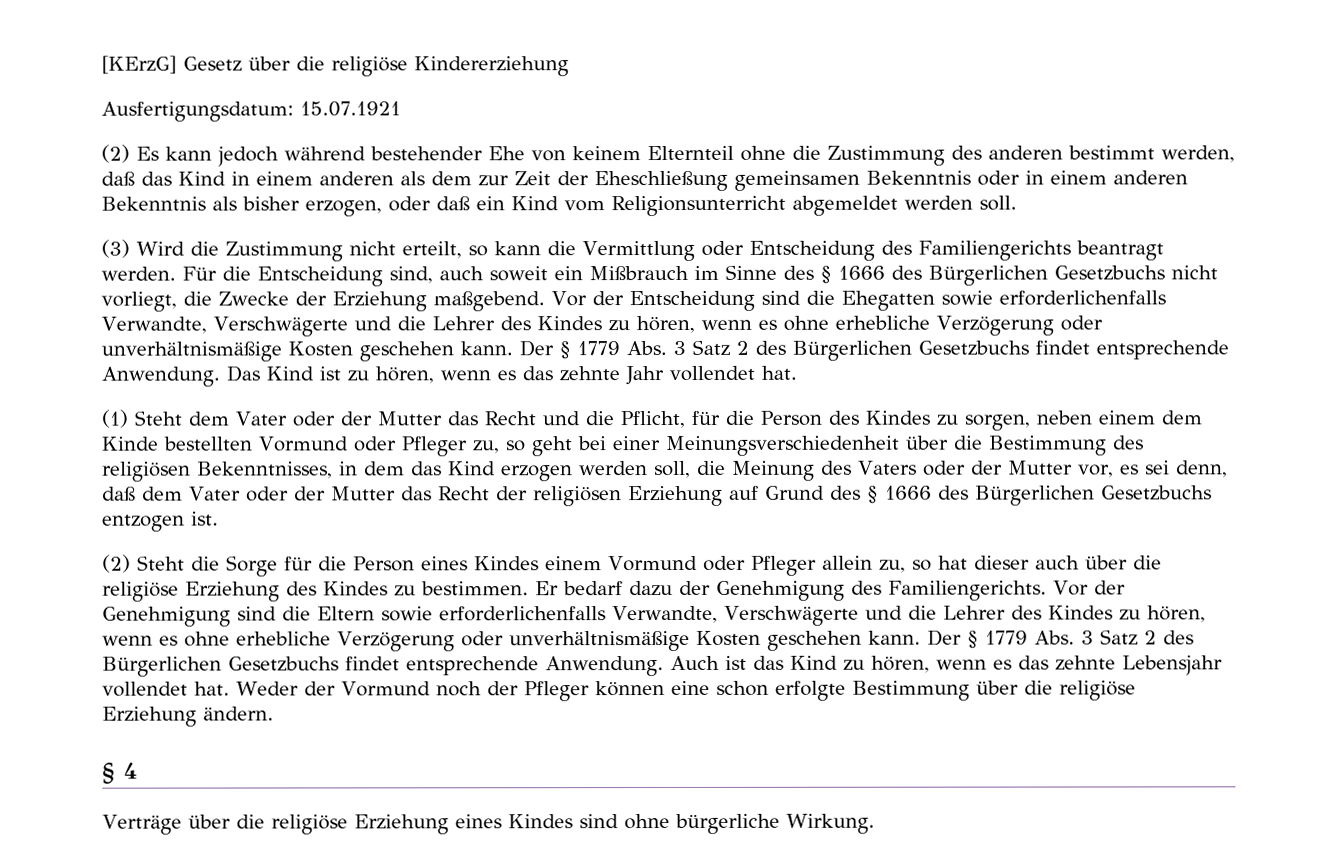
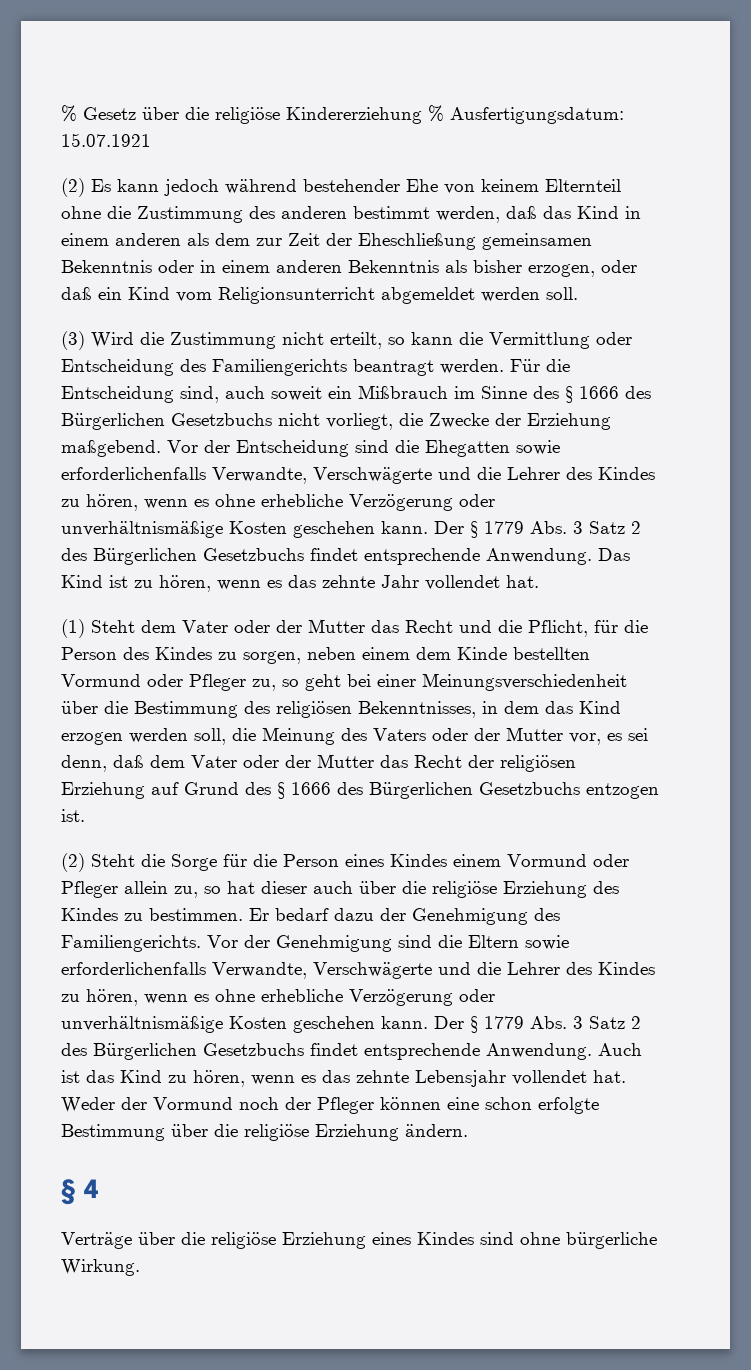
- [KErzG] Gesetz über die religiöse Kindererziehung
- Ausfertigungsdatum: 15.07.1921
+ % Gesetz über die religiöse Kindererziehung % Ausfertigungsdatum: 15.07.1921

